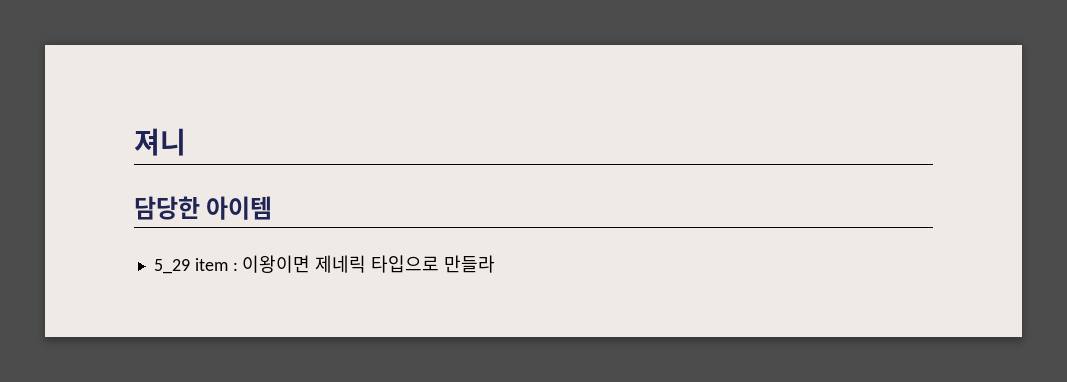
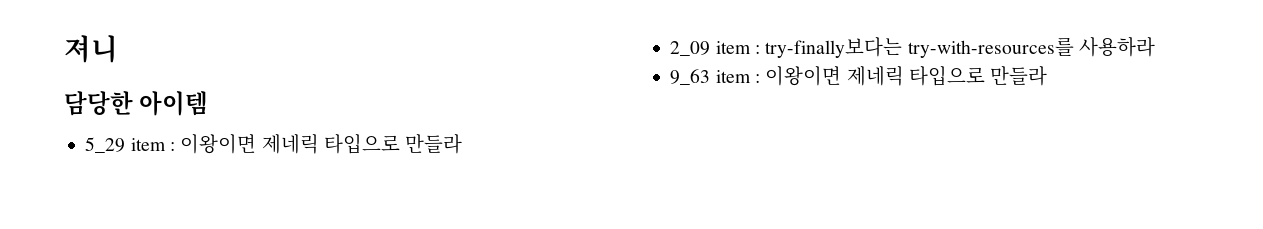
+ 2_09 item : try-finally보다는 try-with-resources를 사용하라
+ 9_63 item : 이왕이면 제네릭 타입으로 만들라

